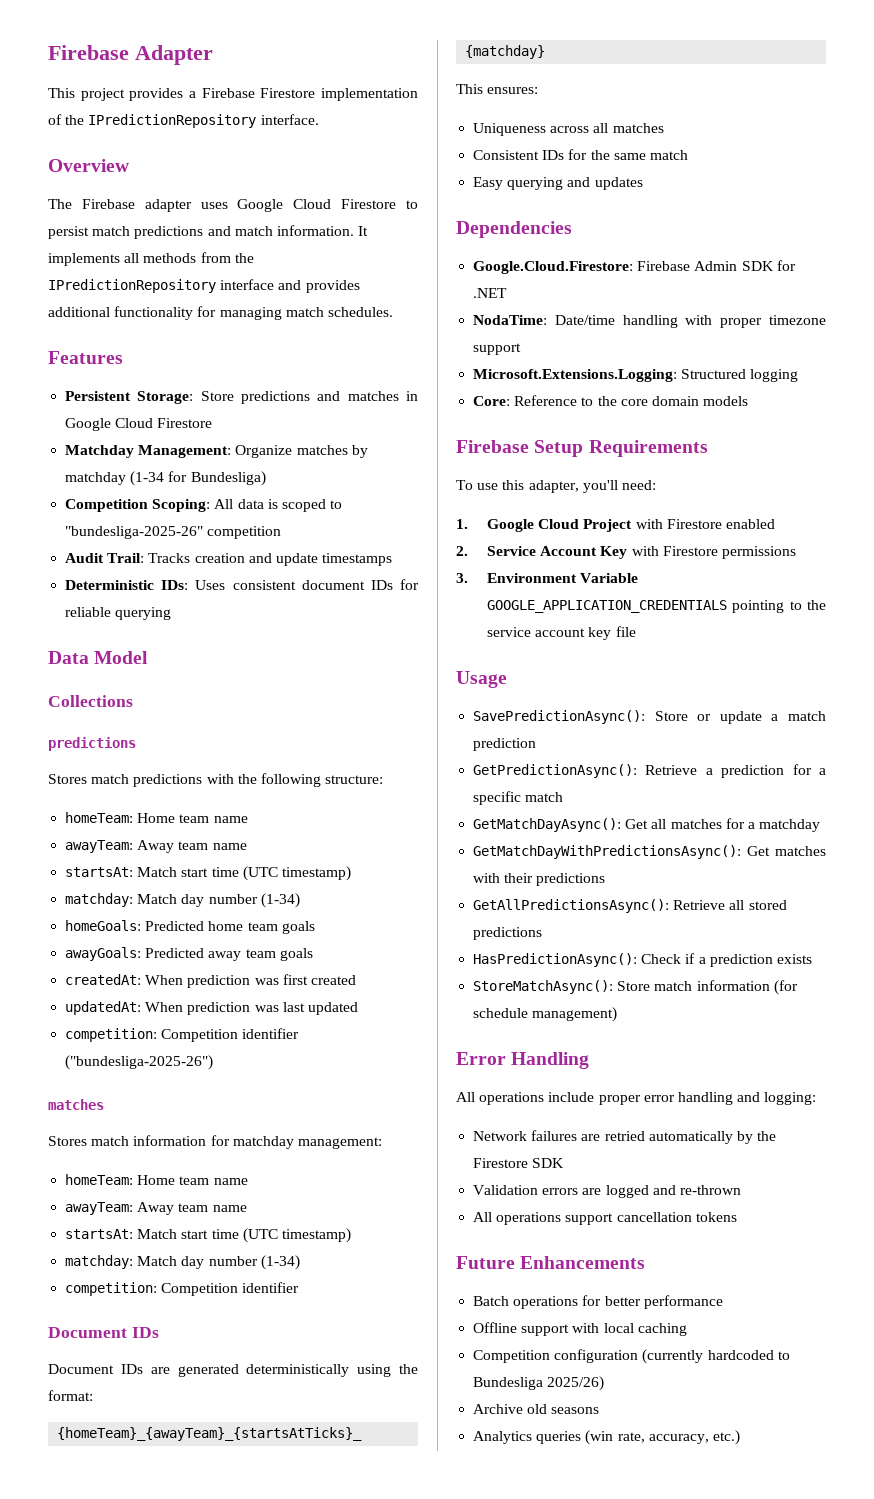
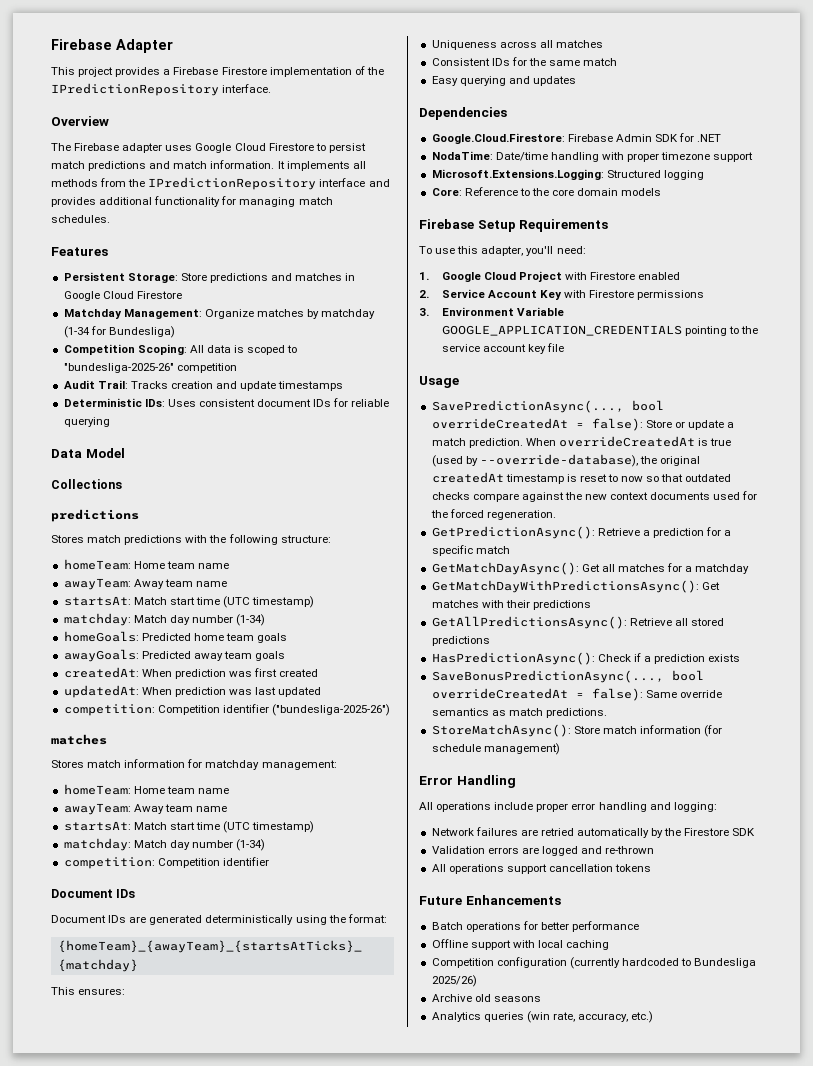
- SavePredictionAsync(): Store or update a match prediction
+ SavePredictionAsync(..., bool overrideCreatedAt = false): Store or update a match prediction. When overrideCreatedAt is true (used by --override-database), the original createdAt timestamp is reset to now so that outdated checks compare against the new context documents used for the forced regeneration.
+ SaveBonusPredictionAsync(..., bool overrideCreatedAt = false): Same override semantics as match predictions.

